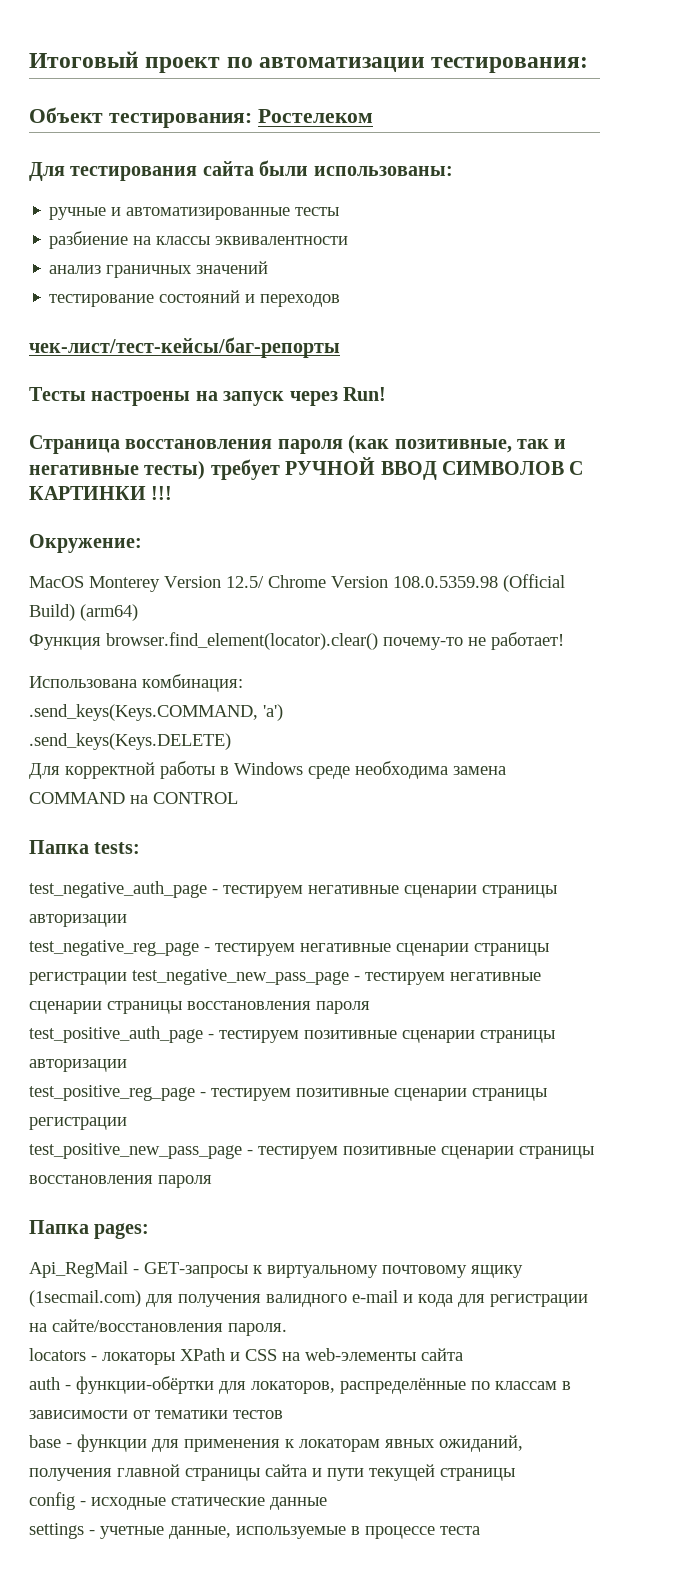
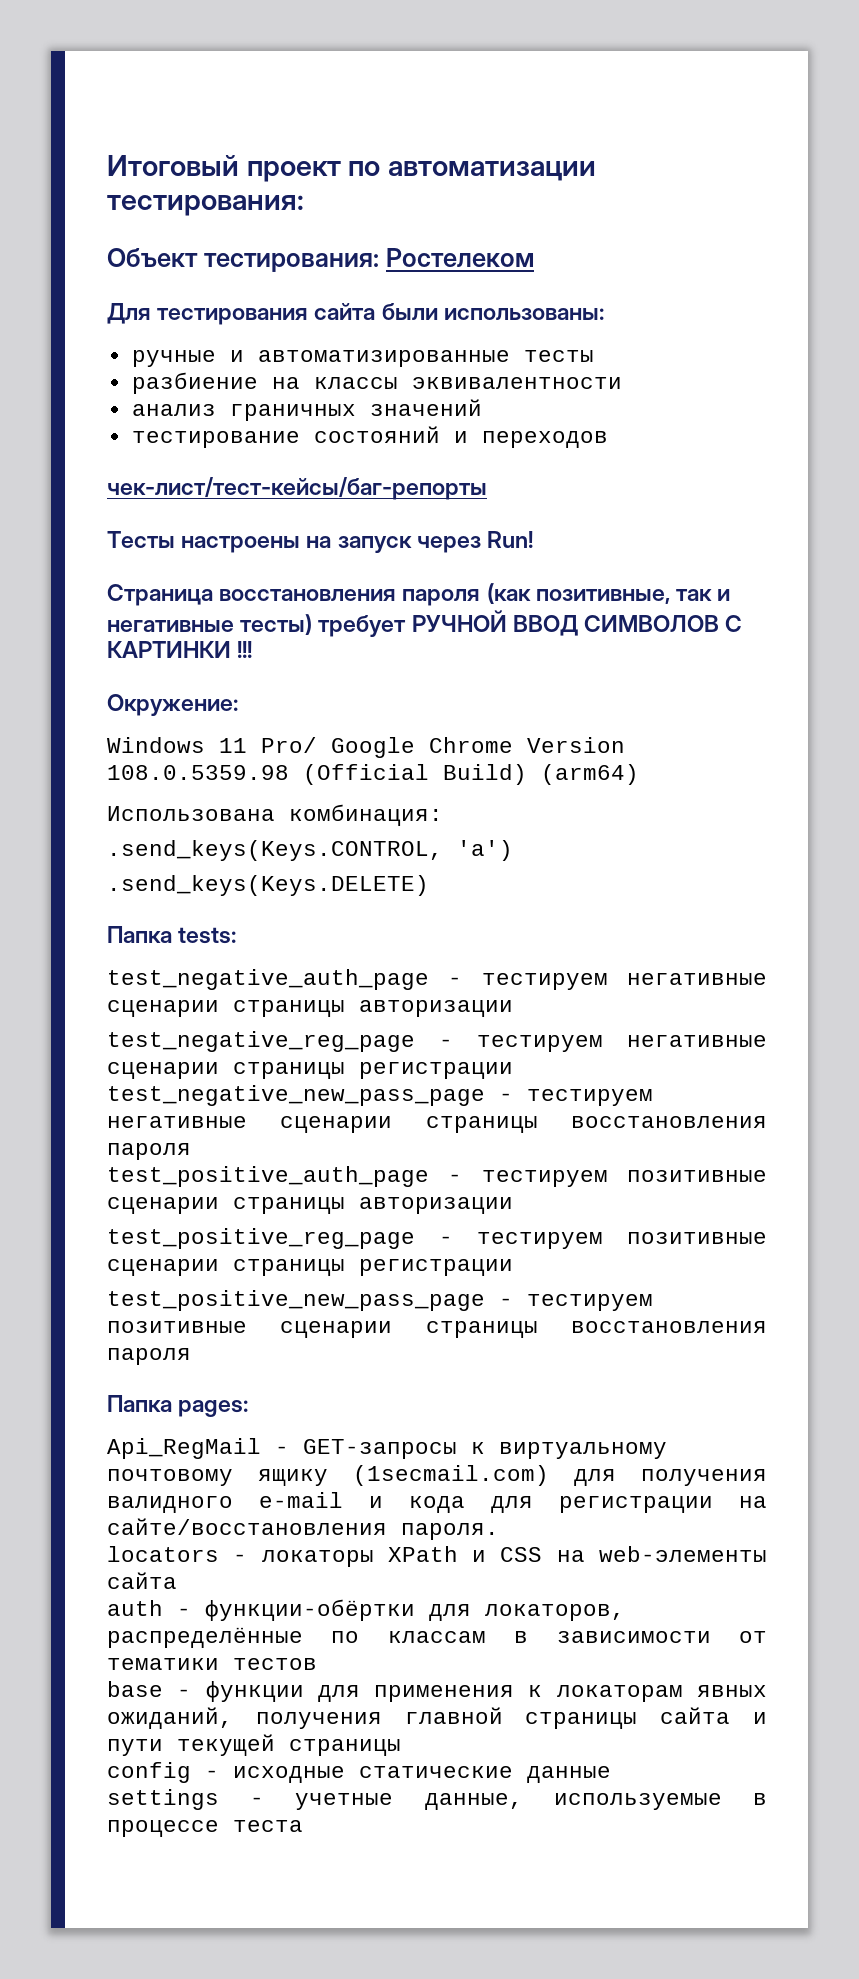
- MacOS Monterey Version 12.5/ Chrome Version 108.0.5359.98 (Official Build) (arm64)
+ Windows 11 Pro/ Google Chrome Version 108.0.5359.98 (Official Build) (arm64)
- Функция browser.find_element(locator).clear() почему-то не работает!
- .send_keys(Keys.COMMAND, 'a')
+ .send_keys(Keys.CONTROL, 'a')
- Для корректной работы в Windows среде необходима замена COMMAND на CONTROL

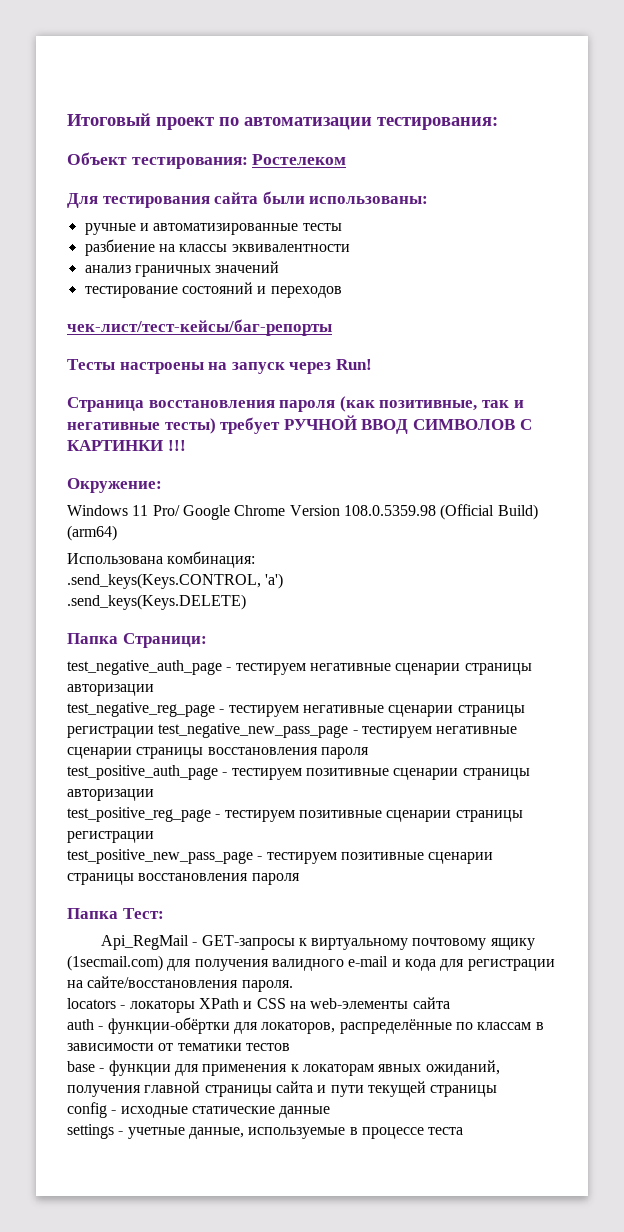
- Папка tests:
+ Папка Страници:
- Папка pages:
+ Папка Тест:

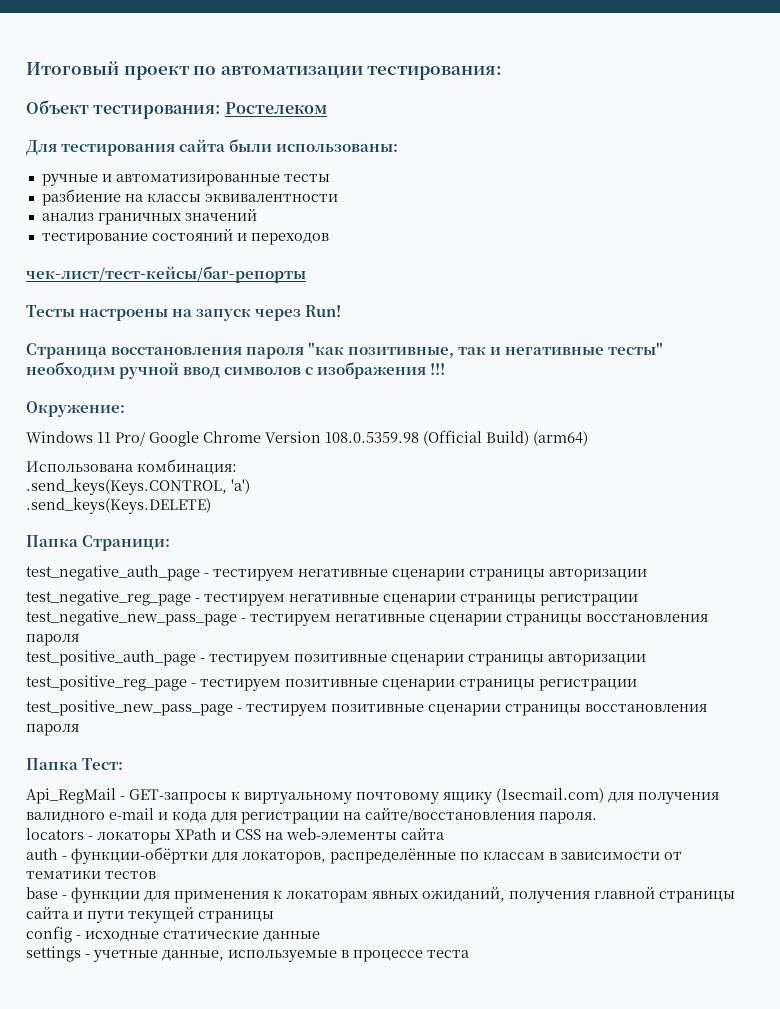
- Страница восстановления пароля (как позитивные, так и негативные тесты) требует РУЧНОЙ ВВОД СИМВОЛОВ С КАРТИНКИ !!!
+ Страница восстановления пароля "как позитивные, так и негативные тесты" необходим ручной ввод символов с изображения !!!

